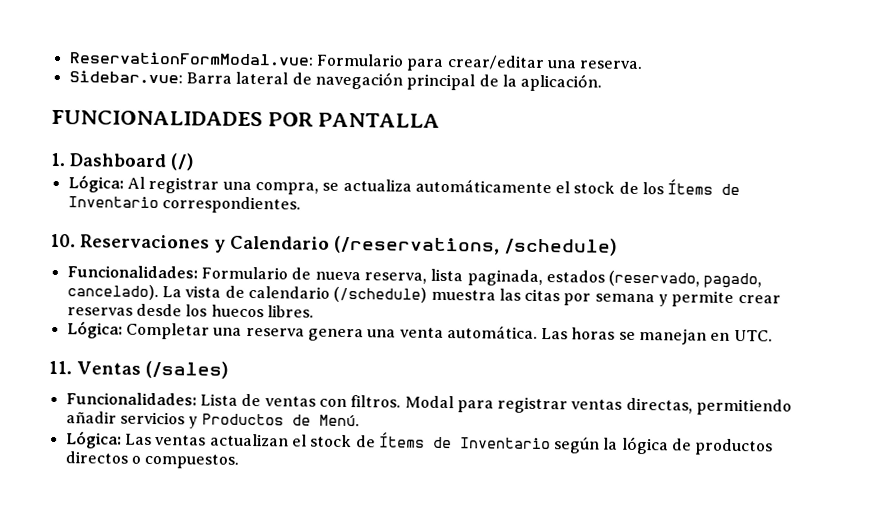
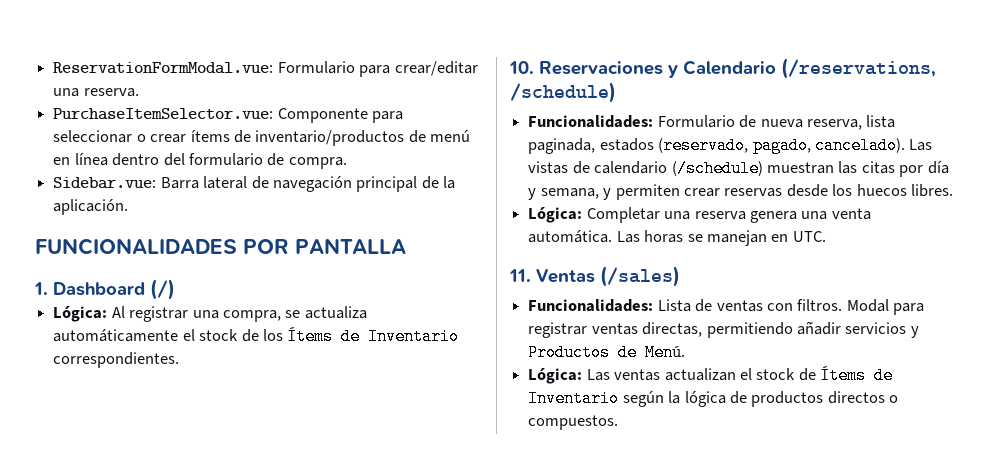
+ PurchaseItemSelector.vue: Componente para seleccionar o crear ítems de inventario/productos de menú en línea dentro del formulario de compra.
- La vista de calendario (/schedule) muestra las citas por semana y permite crear reservas desde los huecos libres.
+ Las vistas de calendario (/schedule) muestran las citas por día y semana, y permiten crear reservas desde los huecos libres.

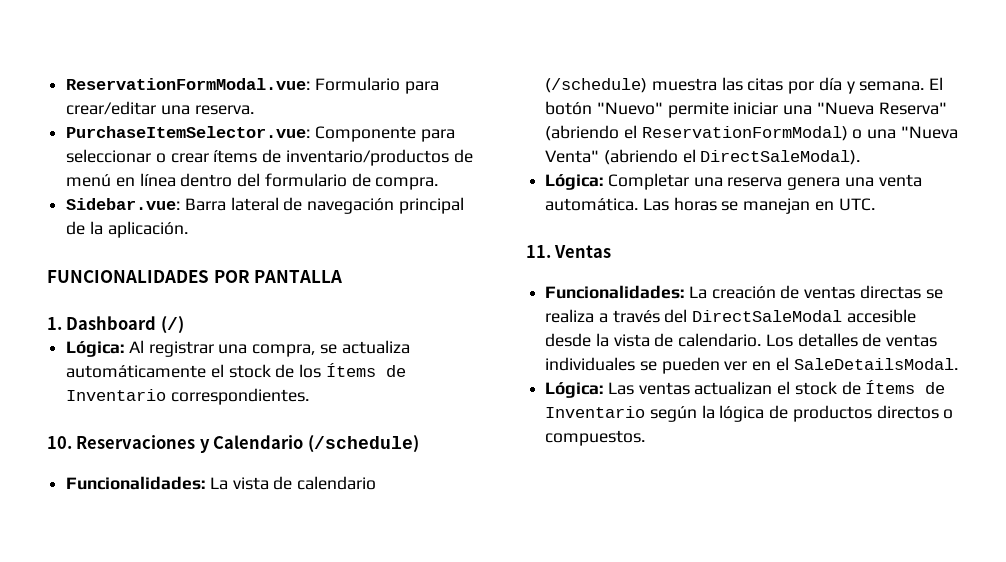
- 10. Reservaciones y Calendario (/reservations, /schedule)
- Funcionalidades: Formulario de nueva reserva, lista paginada, estados (reservado, pagado, cancelado). Las vistas de calendario (/schedule) muestran las citas por día y semana, y permiten crear reservas desde los huecos libres.
+ 10. Reservaciones y Calendario (/schedule)
+ Funcionalidades: La vista de calendario (/schedule) muestra las citas por día y semana. El botón "Nuevo" permite iniciar una "Nueva Reserva" (abriendo el ReservationFormModal) o una "Nueva Venta" (abriendo el DirectSaleModal).
- 11. Ventas (/sales)
- Funcionalidades: Lista de ventas con filtros. Modal para registrar ventas directas, permitiendo añadir servicios y Productos de Menú.
+ 11. Ventas
+ Funcionalidades: La creación de ventas directas se realiza a través del DirectSaleModal accesible desde la vista de calendario. Los detalles de ventas individuales se pueden ver en el SaleDetailsModal.

